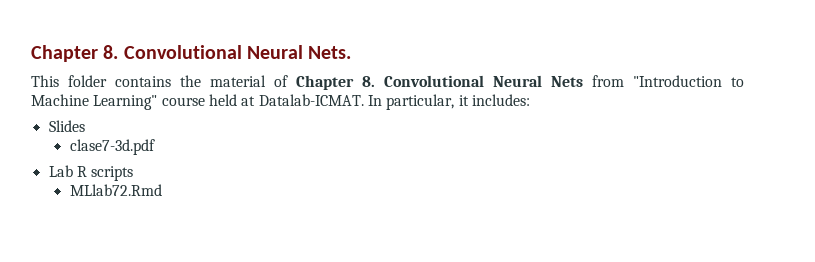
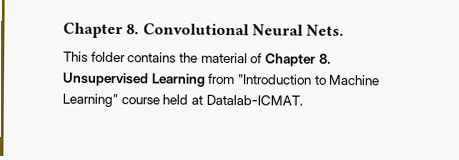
- This folder contains the material of Chapter 8. Convolutional Neural Nets from "Introduction to Machine Learning" course held at Datalab-ICMAT. In particular, it includes:
- Slides
- clase7-3d.pdf
- Lab R scripts
- MLlab72.Rmd
+ This folder contains the material of Chapter 8. Unsupervised Learning from "Introduction to Machine Learning" course held at Datalab-ICMAT.

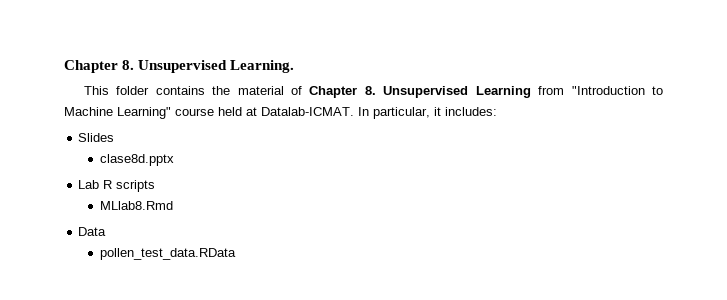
- Chapter 8. Convolutional Neural Nets.
+ Chapter 8. Unsupervised Learning.
+ In particular, it includes:
+ Slides
+ clase8d.pptx
+ Lab R scripts
+ MLlab8.Rmd
+ Data
+ pollen_test_data.RData

